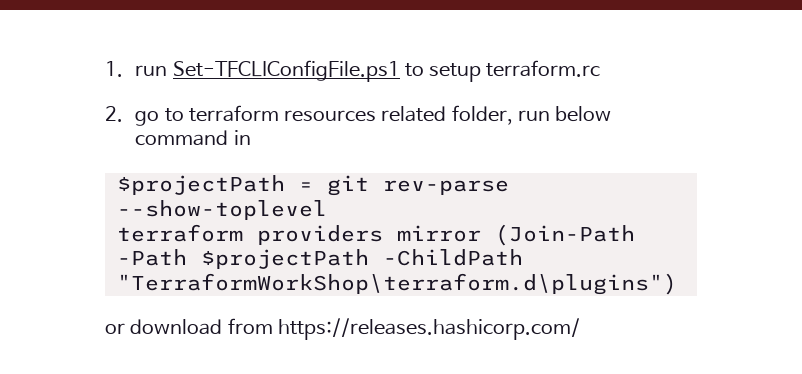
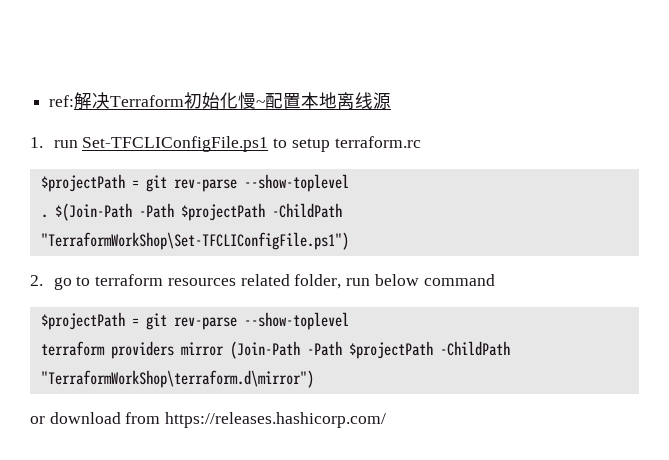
+ ref:解决Terraform初始化慢~配置本地离线源
  1. run Set-TFCLIConfigFile.ps1 to setup terraform.rc
+ $projectPath = git rev-parse --show-toplevel
+ . $(Join-Path -Path $projectPath -ChildPath "TerraformWorkShop\Set-TFCLIConfigFile.ps1")
- 2. go to terraform resources related folder, run below command in
+ 2. go to terraform resources related folder, run below command
- terraform providers mirror (Join-Path -Path $projectPath -ChildPath "TerraformWorkShop\terraform.d\plugins")
+ terraform providers mirror (Join-Path -Path $projectPath -ChildPath "TerraformWorkShop\terraform.d\mirror")

